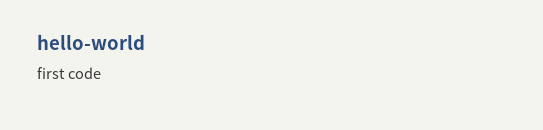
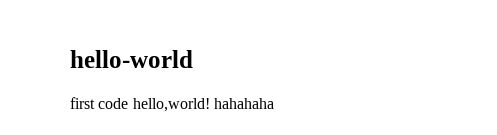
- first code
+ first code hello,world! hahahaha

